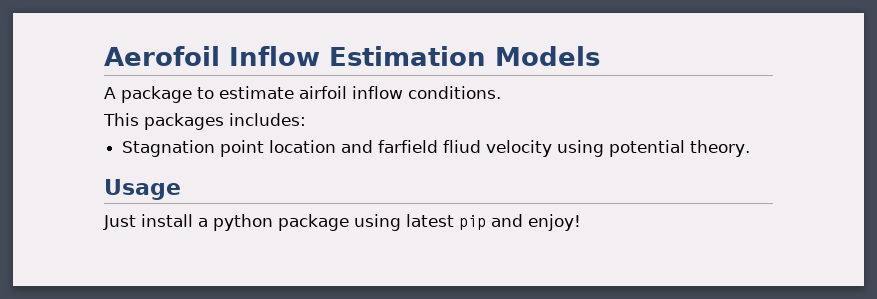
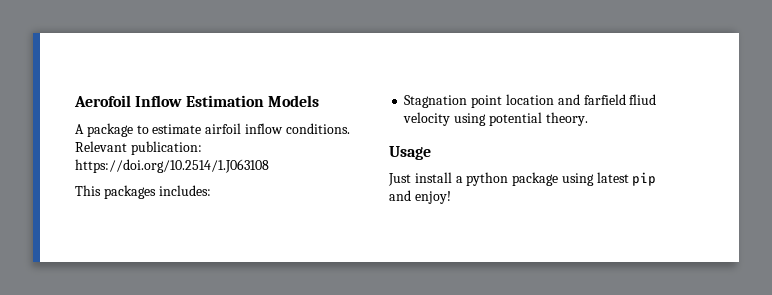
+ Relevant publication: https://doi.org/10.2514/1.J063108

